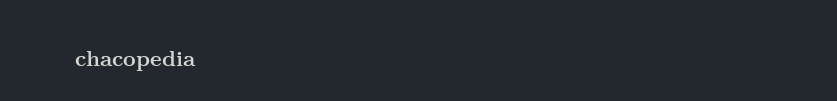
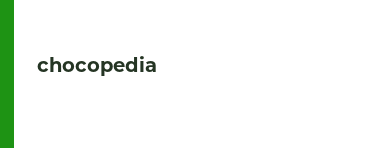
- chacopedia
+ chocopedia

